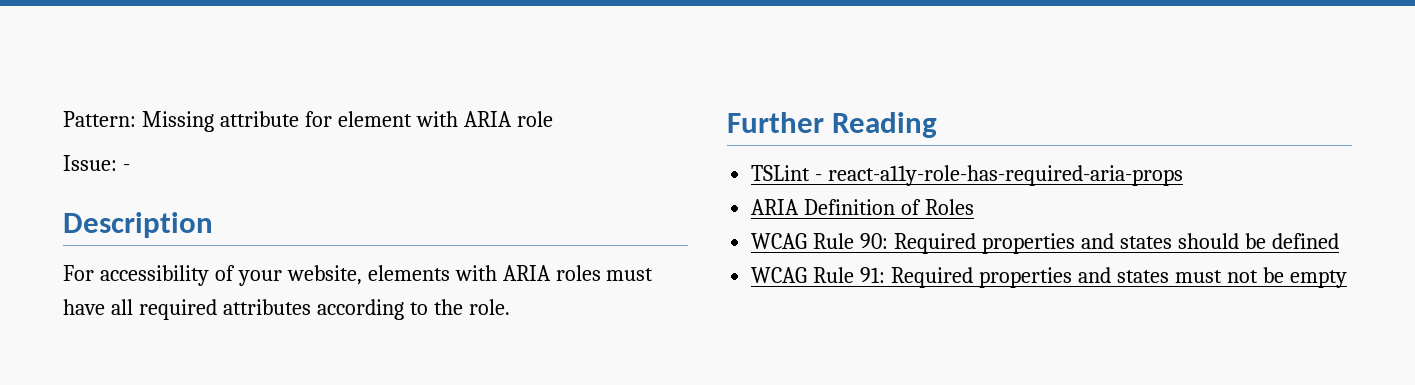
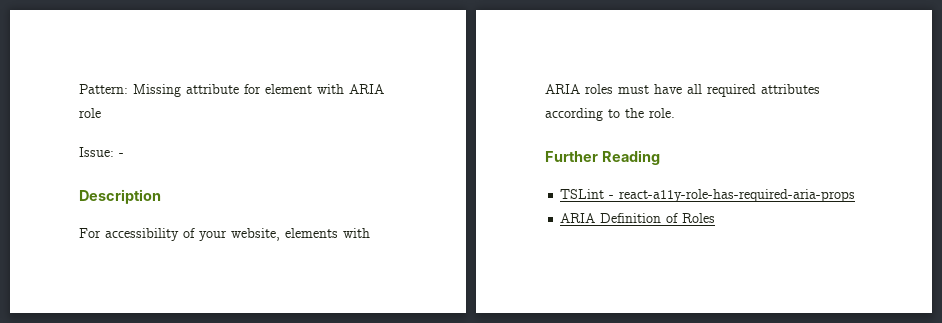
- WCAG Rule 90: Required properties and states should be defined
- WCAG Rule 91: Required properties and states must not be empty

